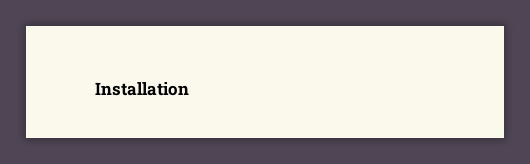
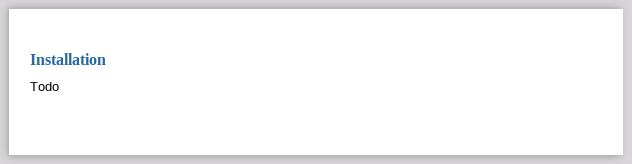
+ Todo

